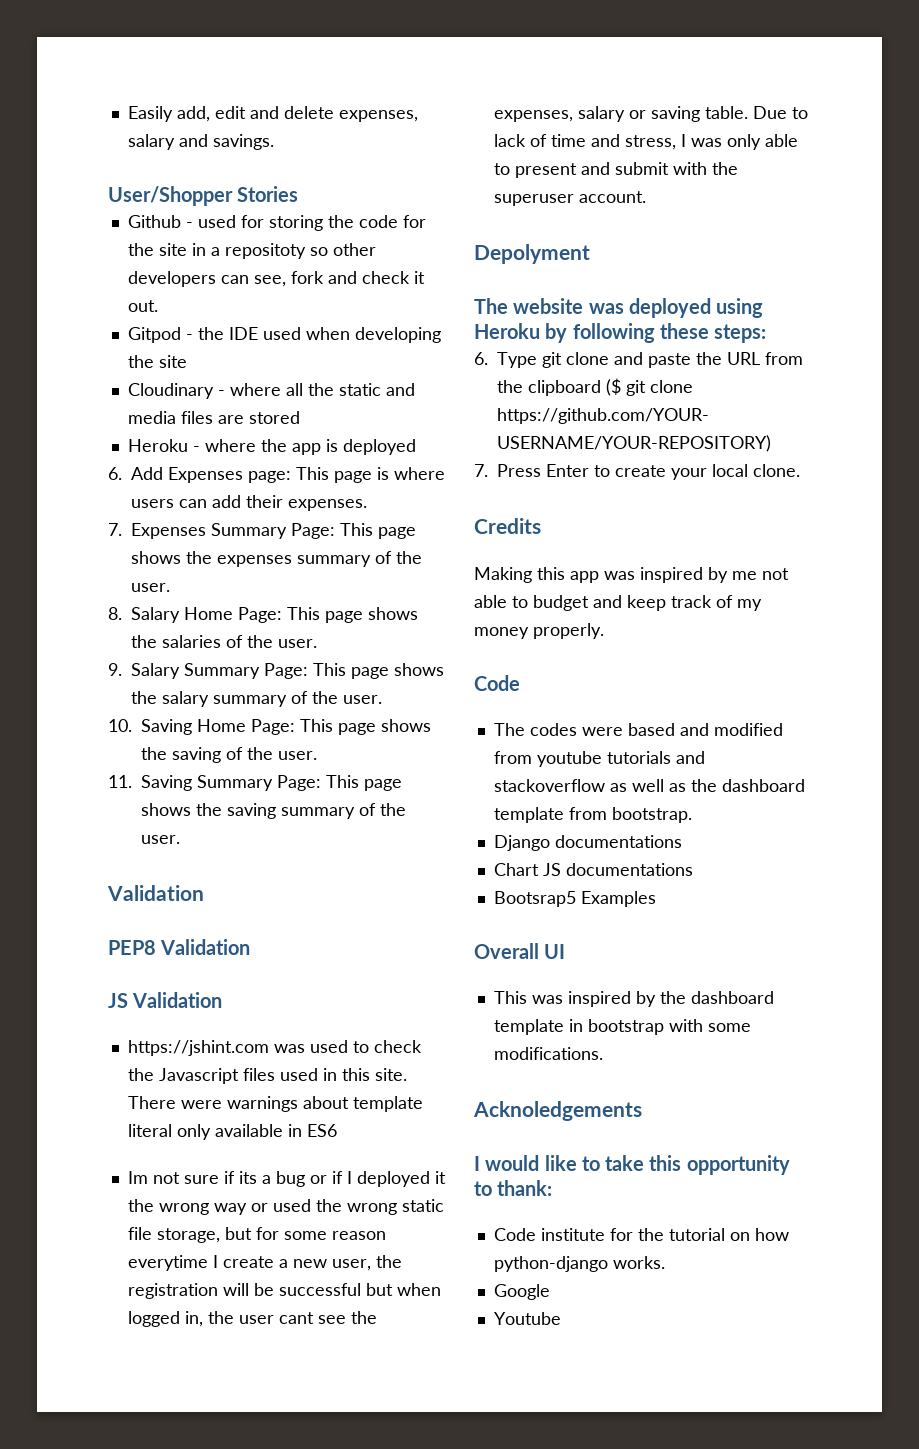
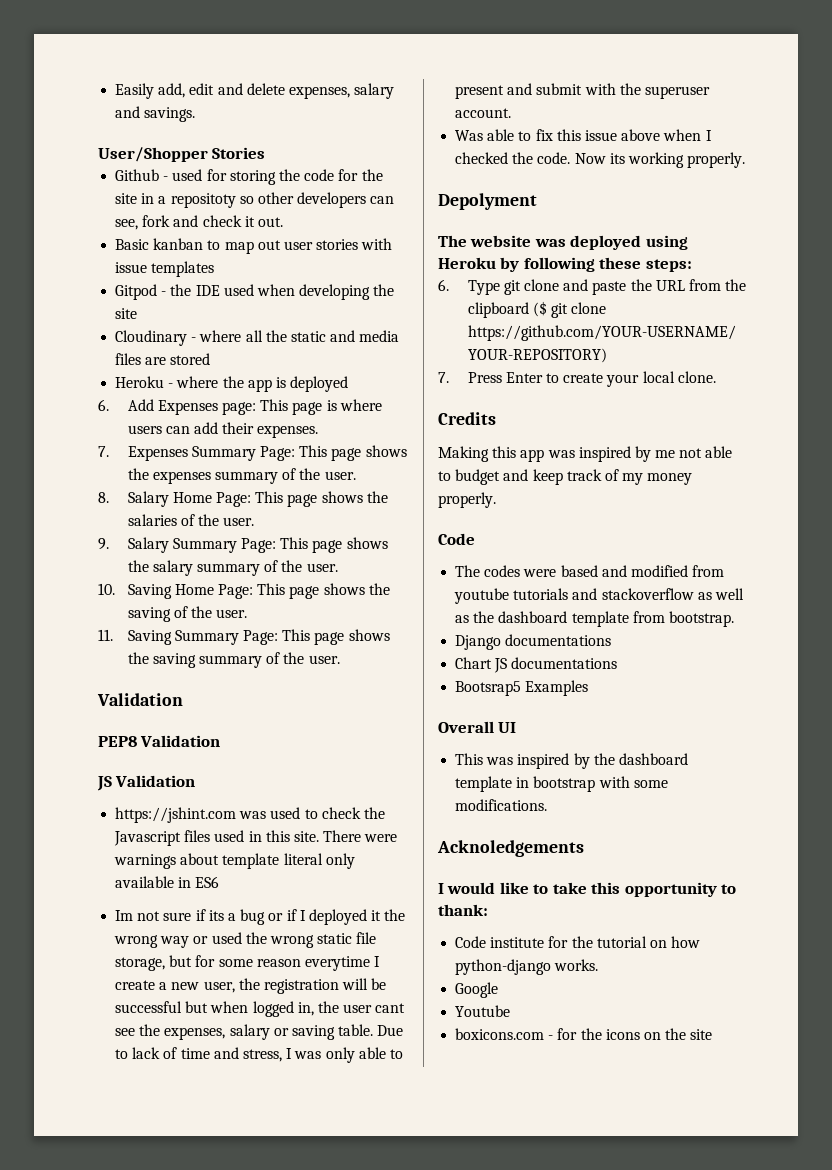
+ Basic kanban to map out user stories with issue templates
+ Was able to fix this issue above when I checked the code. Now its working properly.
+ boxicons.com - for the icons on the site

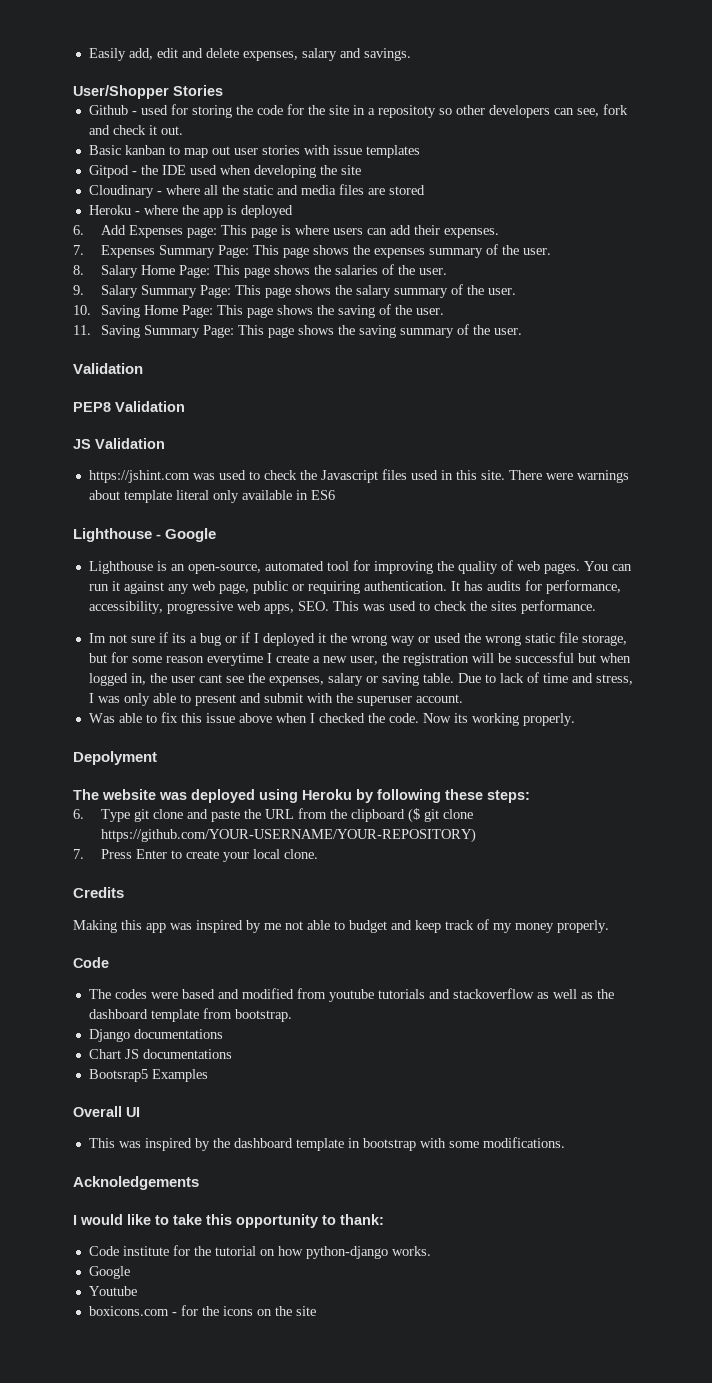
+ Lighthouse - Google
+ Lighthouse is an open-source, automated tool for improving the quality of web pages. You can run it against any web page, public or requiring authentication. It has audits for performance, accessibility, progressive web apps, SEO. This was used to check the sites performance.

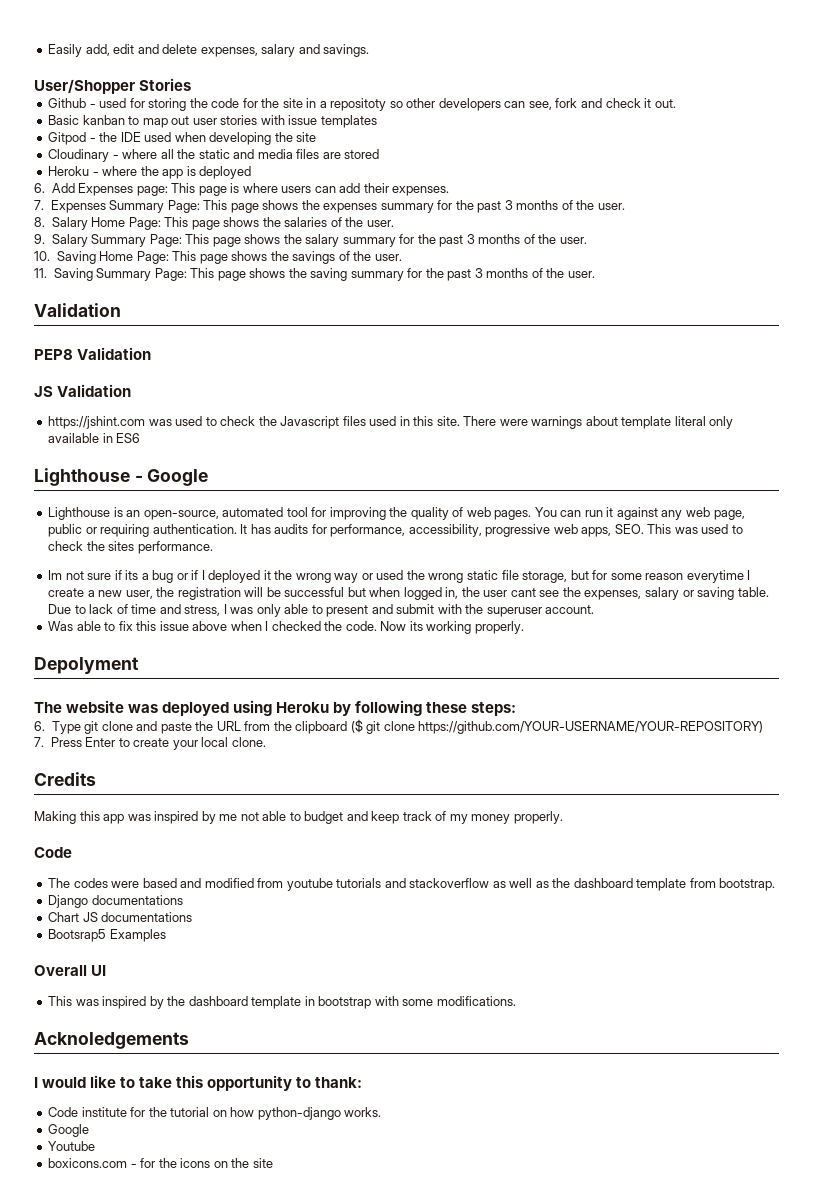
- 7. Expenses Summary Page: This page shows the expenses summary of the user.
+ 7. Expenses Summary Page: This page shows the expenses summary for the past 3 months of the user.
- 9. Salary Summary Page: This page shows the salary summary of the user.
+ 9. Salary Summary Page: This page shows the salary summary for the past 3 months of the user.
- 10. Saving Home Page: This page shows the saving of the user.
+ 10. Saving Home Page: This page shows the savings of the user.
- 11. Saving Summary Page: This page shows the saving summary of the user.
+ 11. Saving Summary Page: This page shows the saving summary for the past 3 months of the user.

